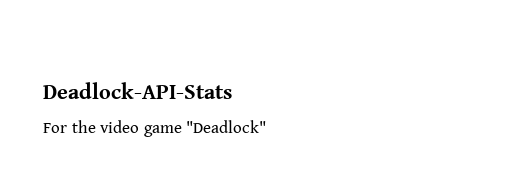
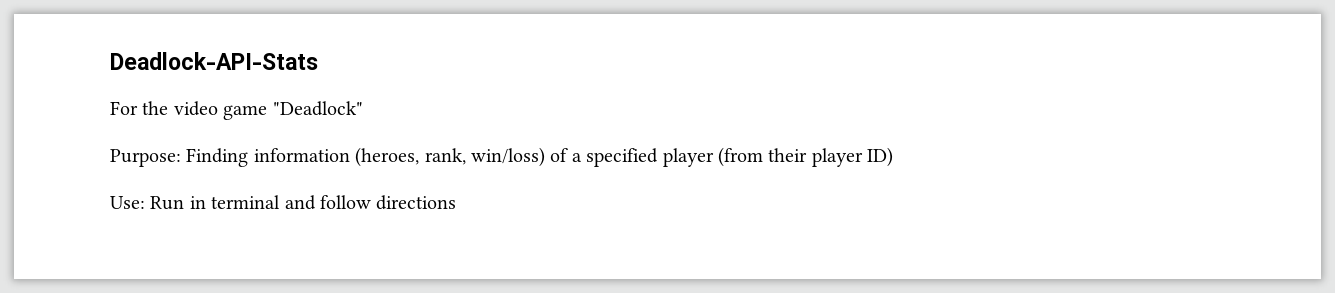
+ Purpose: Finding information (heroes, rank, win/loss) of a specified player (from their player ID)
+ Use: Run in terminal and follow directions

